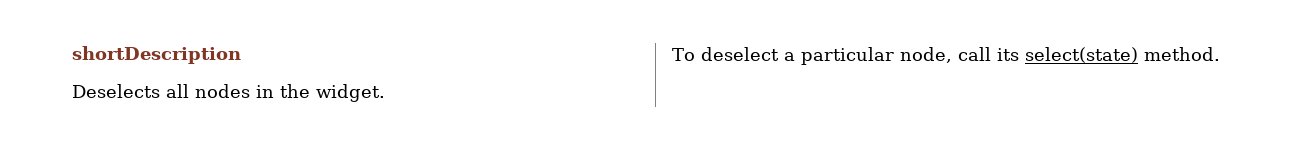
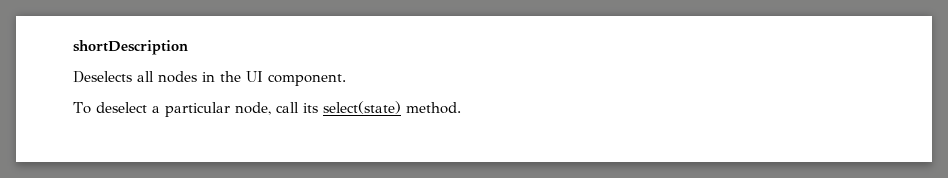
- Deselects all nodes in the widget.
+ Deselects all nodes in the UI component.

